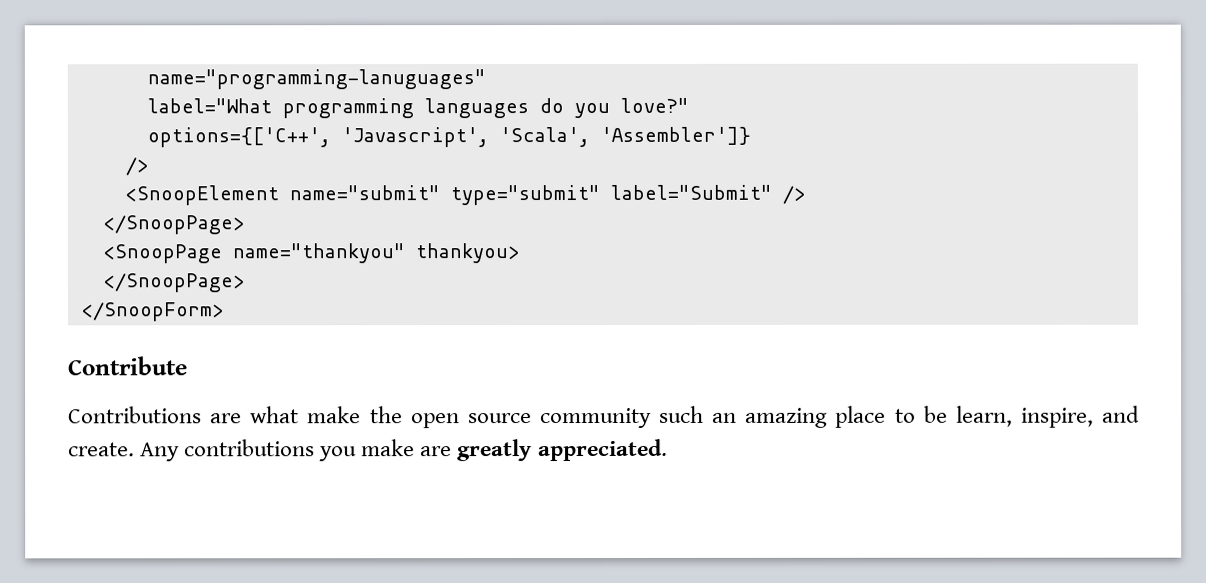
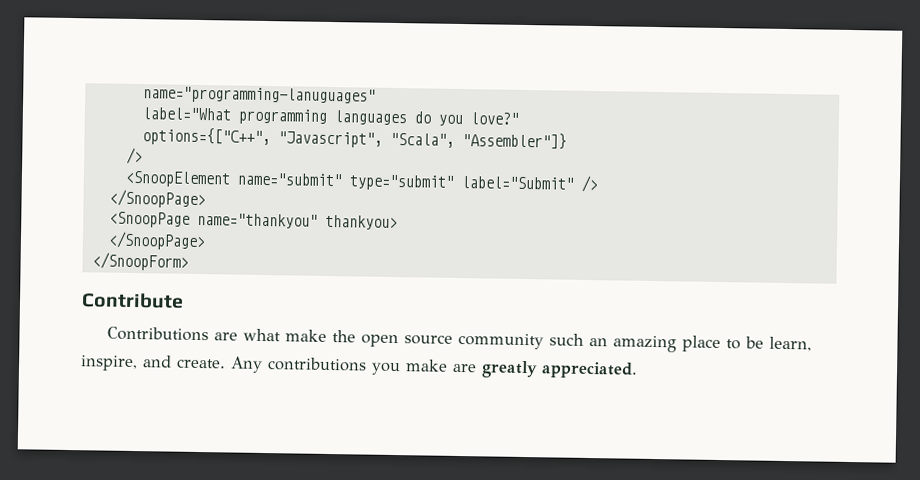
- options={['C++', 'Javascript', 'Scala', 'Assembler']}
+ options={["C++", "Javascript", "Scala", "Assembler"]}

